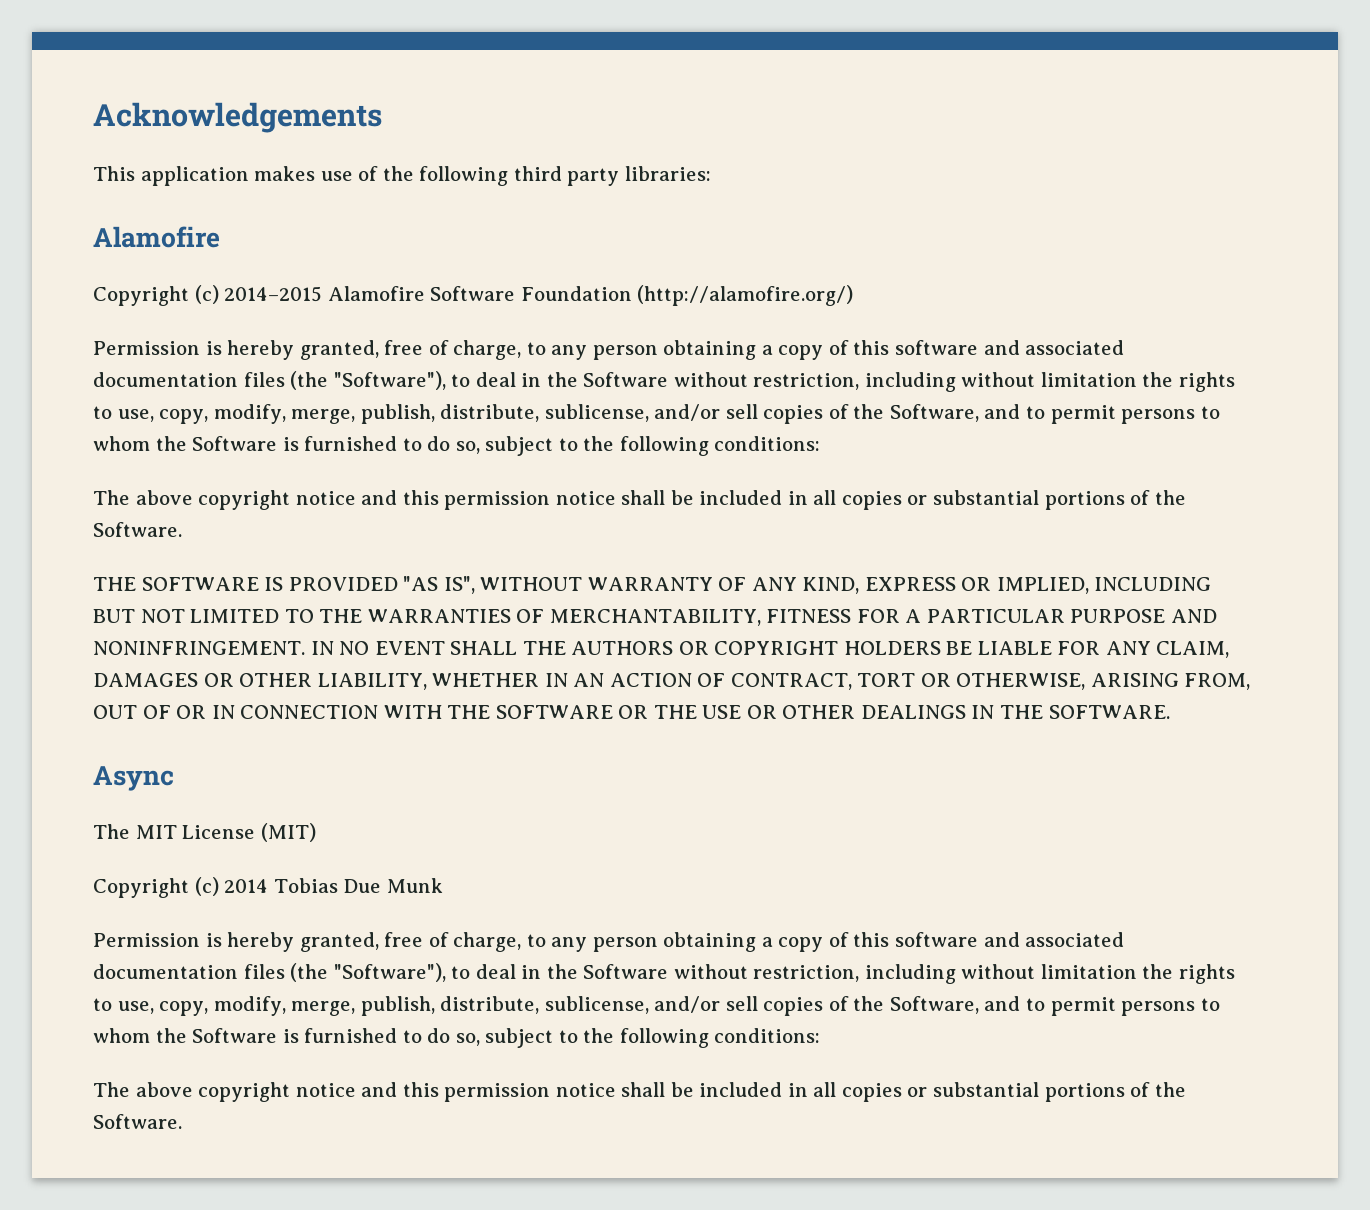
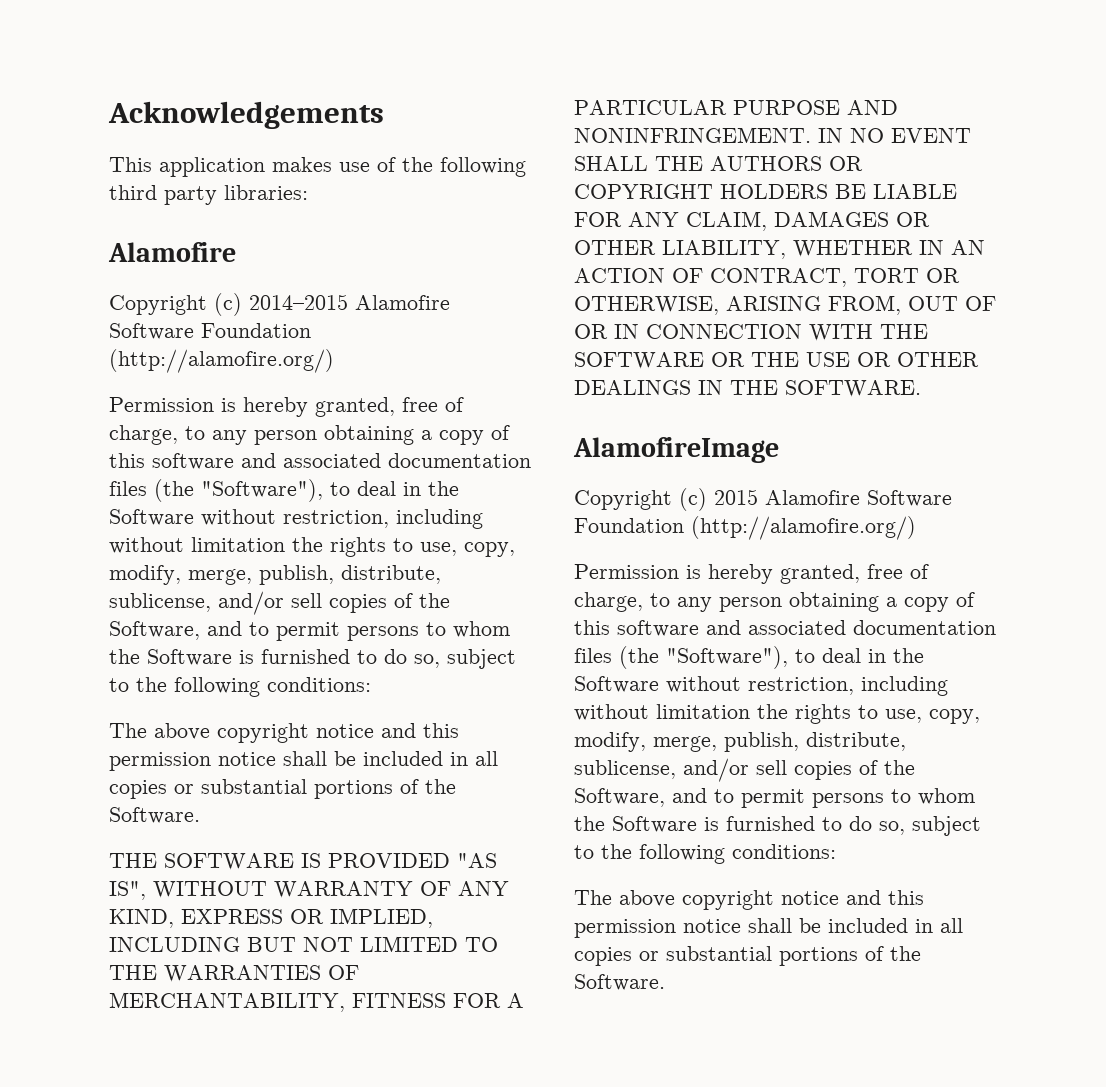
- Async
- The MIT License (MIT)
- Copyright (c) 2014 Tobias Due Munk
+ AlamofireImage
+ Copyright (c) 2015 Alamofire Software Foundation (http://alamofire.org/)

